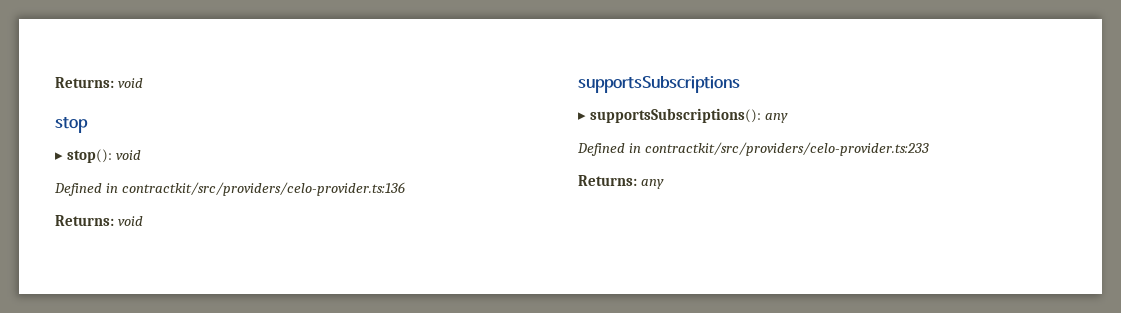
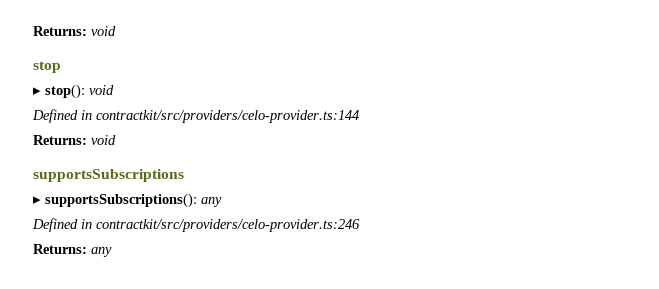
- Defined in contractkit/src/providers/celo-provider.ts:136
+ Defined in contractkit/src/providers/celo-provider.ts:144
- Defined in contractkit/src/providers/celo-provider.ts:233
+ Defined in contractkit/src/providers/celo-provider.ts:246

